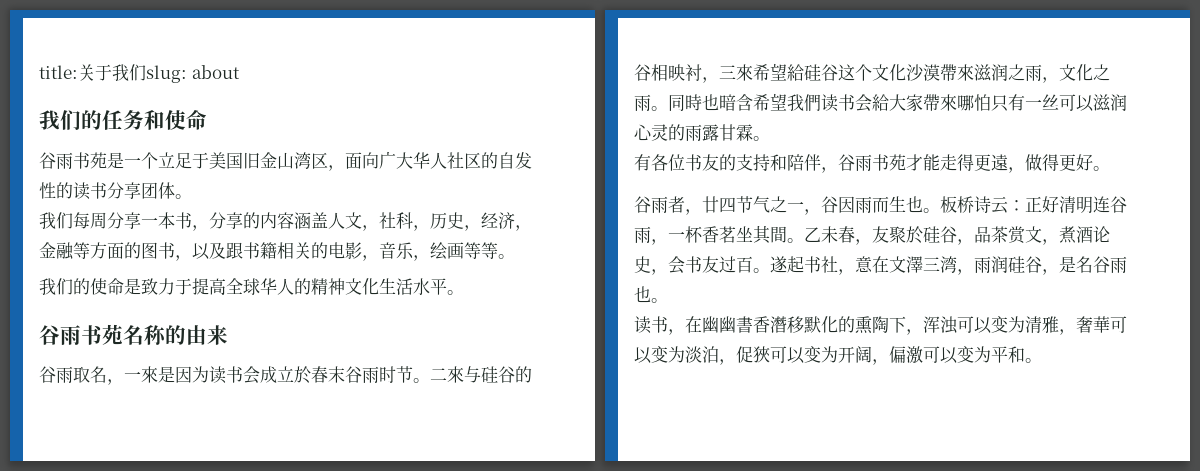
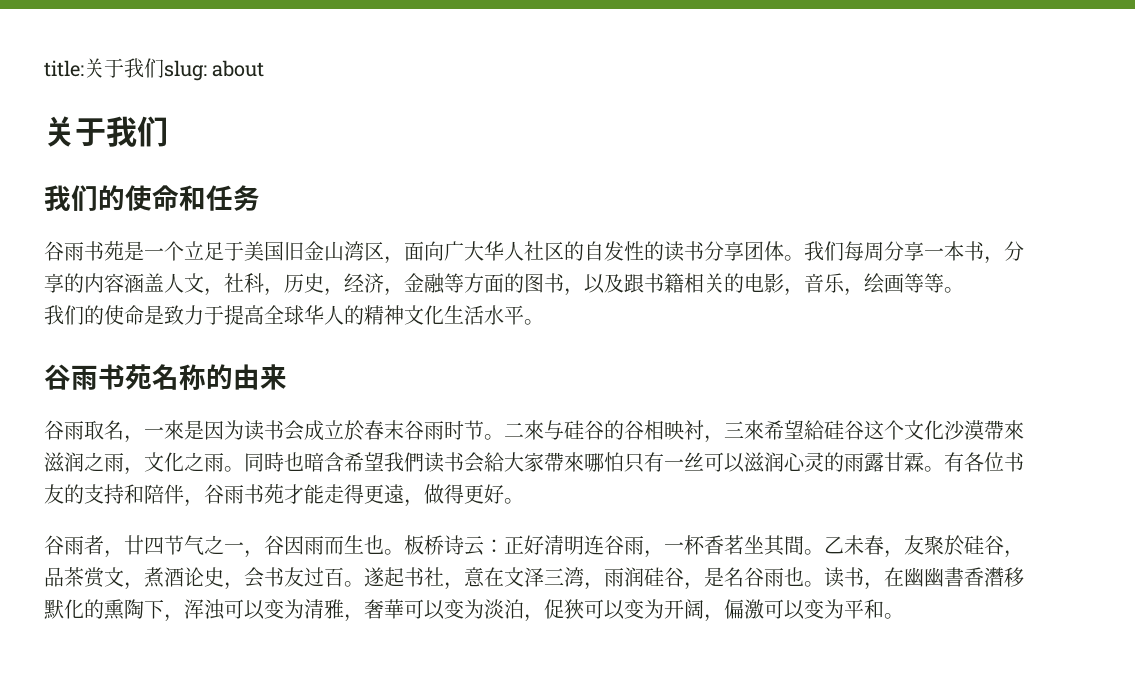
  title:关于我们slug: about
- 我们的任务和使命
+ 关于我们
+ 我们的使命和任务
- 谷雨书苑是一个立足于美国旧金山湾区，面向广大华人社区的自发性的读书分享团体。
- 我们每周分享一本书，分享的内容涵盖人文，社科，历史，经济，金融等方面的图书，以及跟书籍相关的电影，音乐，绘画等等。
+ 谷雨书苑是一个立足于美国旧金山湾区，面向广大华人社区的自发性的读书分享团体。我们每周分享一本书，分享的内容涵盖人文，社科，历史，经济，金融等方面的图书，以及跟书籍相关的电影，音乐，绘画等等。
- 同時也暗含希望我們读书会給大家帶來哪怕只有一丝可以滋润心灵的雨露甘霖。
- 有各位书友的支持和陪伴，谷雨书苑才能走得更遠，做得更好。
+ 同時也暗含希望我們读书会給大家帶來哪怕只有一丝可以滋润心灵的雨露甘霖。有各位书友的支持和陪伴，谷雨书苑才能走得更遠，做得更好。
- 遂起书社，意在文澤三湾，雨润硅谷，是名谷雨也。
- 读书，在幽幽書香潛移默化的熏陶下，浑浊可以变为清雅，奢華可以变为淡泊，促狹可以变为开阔，偏激可以变为平和。
+ 遂起书社，意在文泽三湾，雨润硅谷，是名谷雨也。读书，在幽幽書香潛移默化的熏陶下，浑浊可以变为清雅，奢華可以变为淡泊，促狹可以变为开阔，偏激可以变为平和。

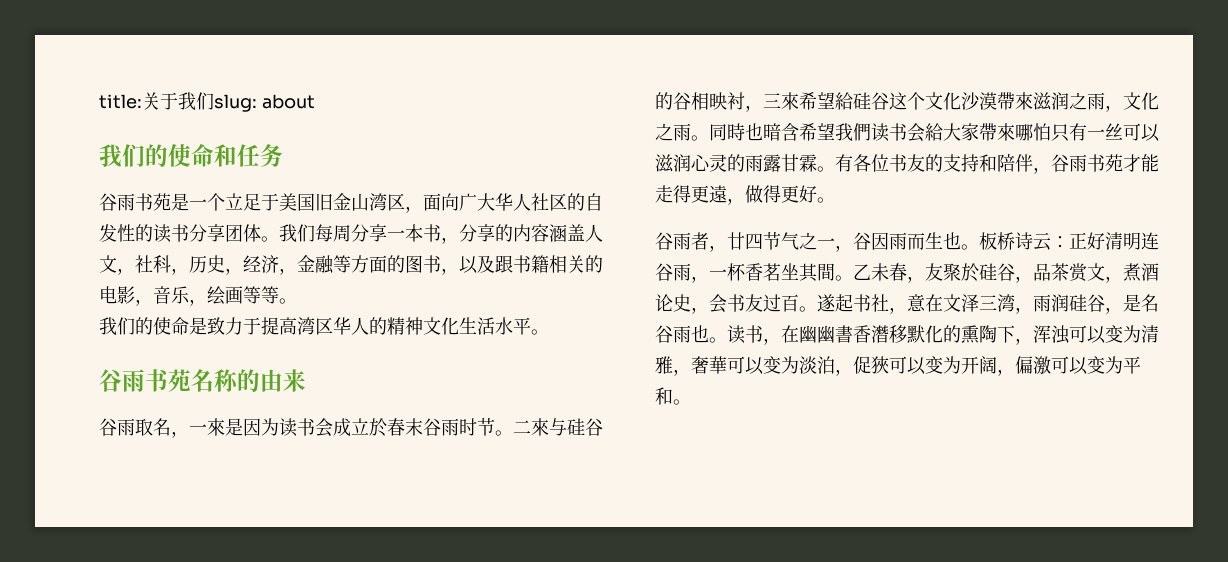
  title:关于我们slug: about
- 关于我们
- 我们的使命是致力于提高全球华人的精神文化生活水平。
+ 我们的使命是致力于提高湾区华人的精神文化生活水平。

